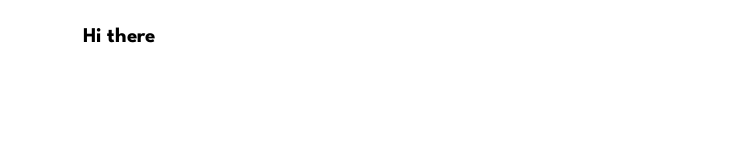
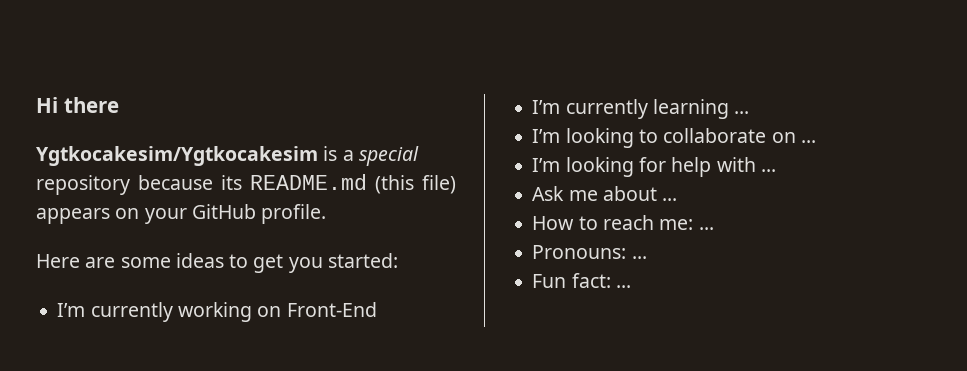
+ Ygtkocakesim/Ygtkocakesim is a special repository because its README.md (this file) appears on your GitHub profile.
+ Here are some ideas to get you started:
+ I’m currently working on Front-End
+ I’m currently learning ...
+ I’m looking to collaborate on ...
+ I’m looking for help with ...
+ Ask me about ...
+ How to reach me: ...
+ Pronouns: ...
+ Fun fact: ...

